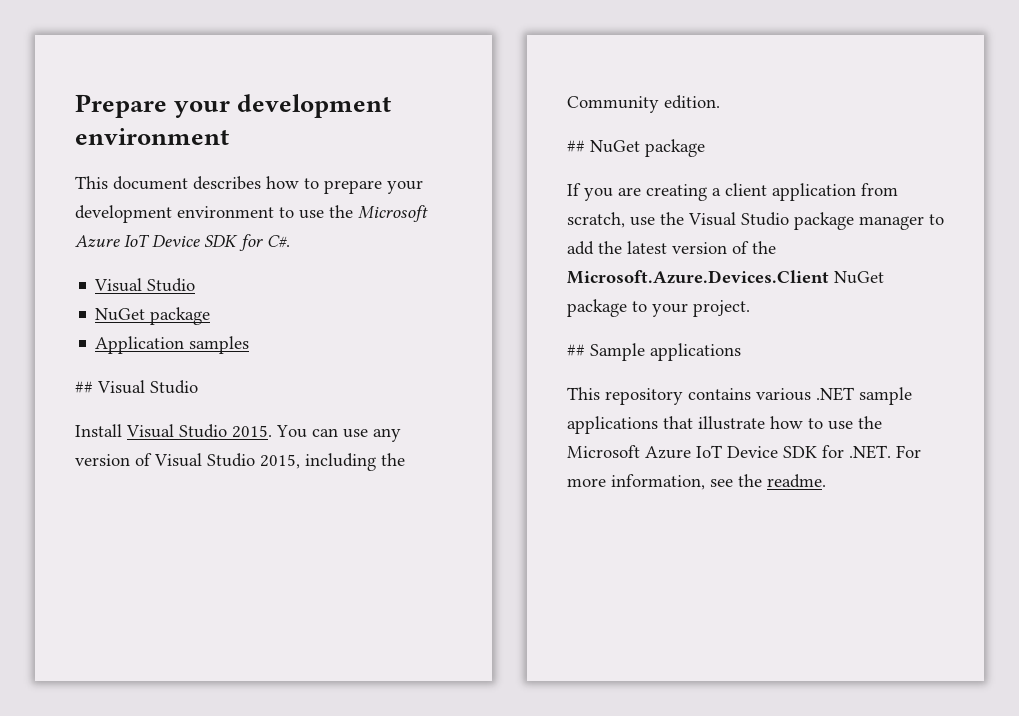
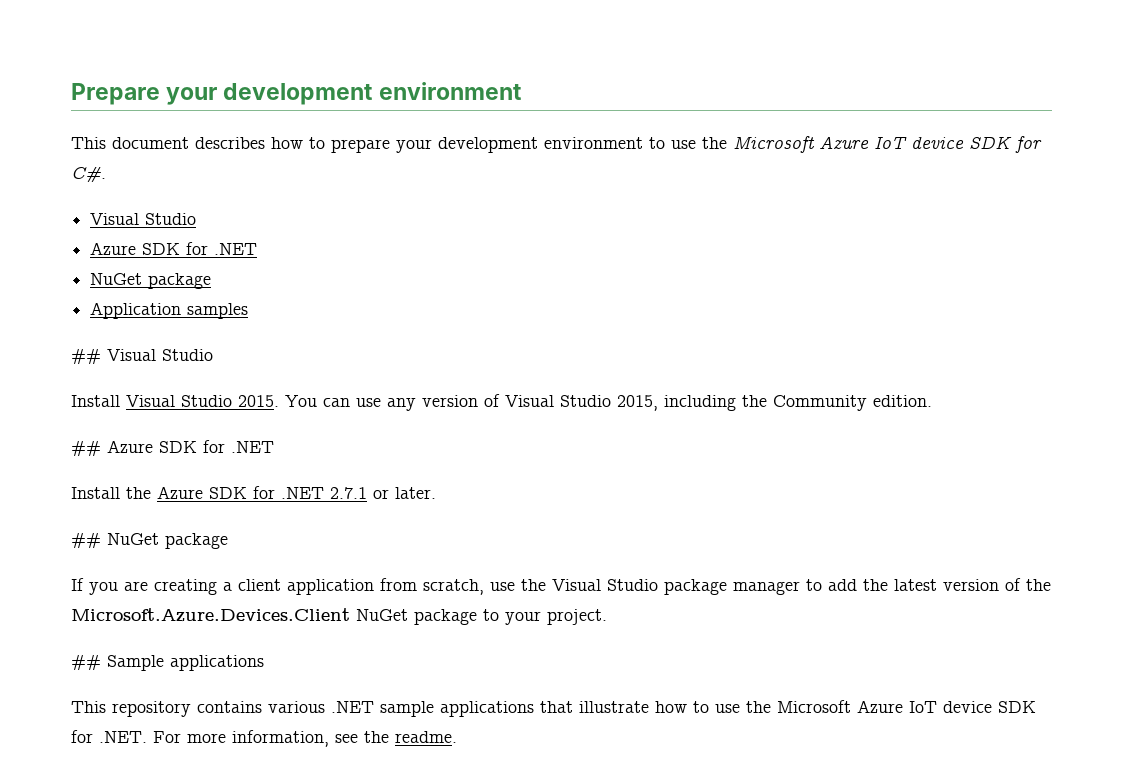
- This document describes how to prepare your development environment to use the Microsoft Azure IoT Device SDK for C#.
+ This document describes how to prepare your development environment to use the Microsoft Azure IoT device SDK for C#.
  Visual Studio
+ Azure SDK for .NET
+ ## Azure SDK for .NET
+ Install the Azure SDK for .NET 2.7.1 or later.
- This repository contains various .NET sample applications that illustrate how to use the Microsoft Azure IoT Device SDK for .NET. For more information, see the readme.
+ This repository contains various .NET sample applications that illustrate how to use the Microsoft Azure IoT device SDK for .NET. For more information, see the readme.

